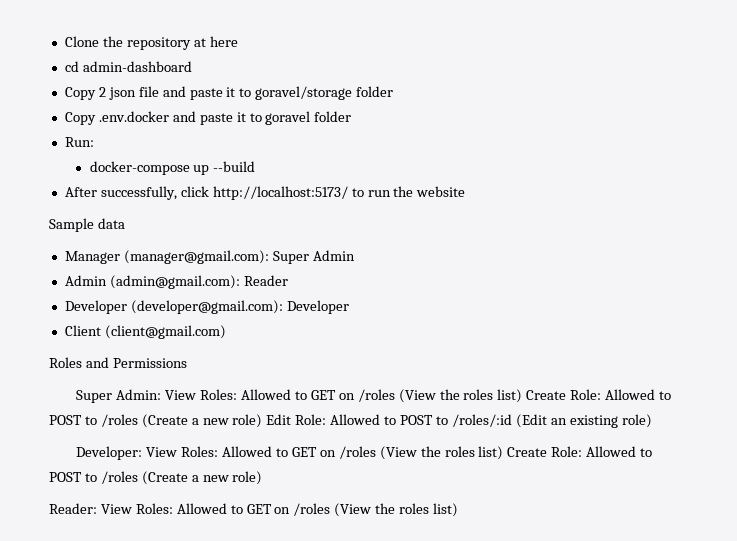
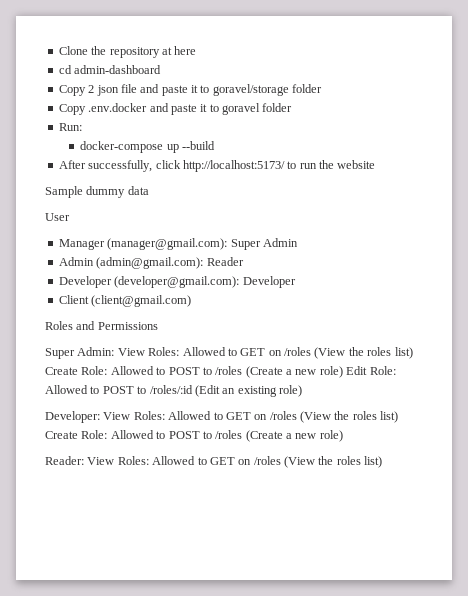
- Sample data
+ Sample dummy data
+ User

